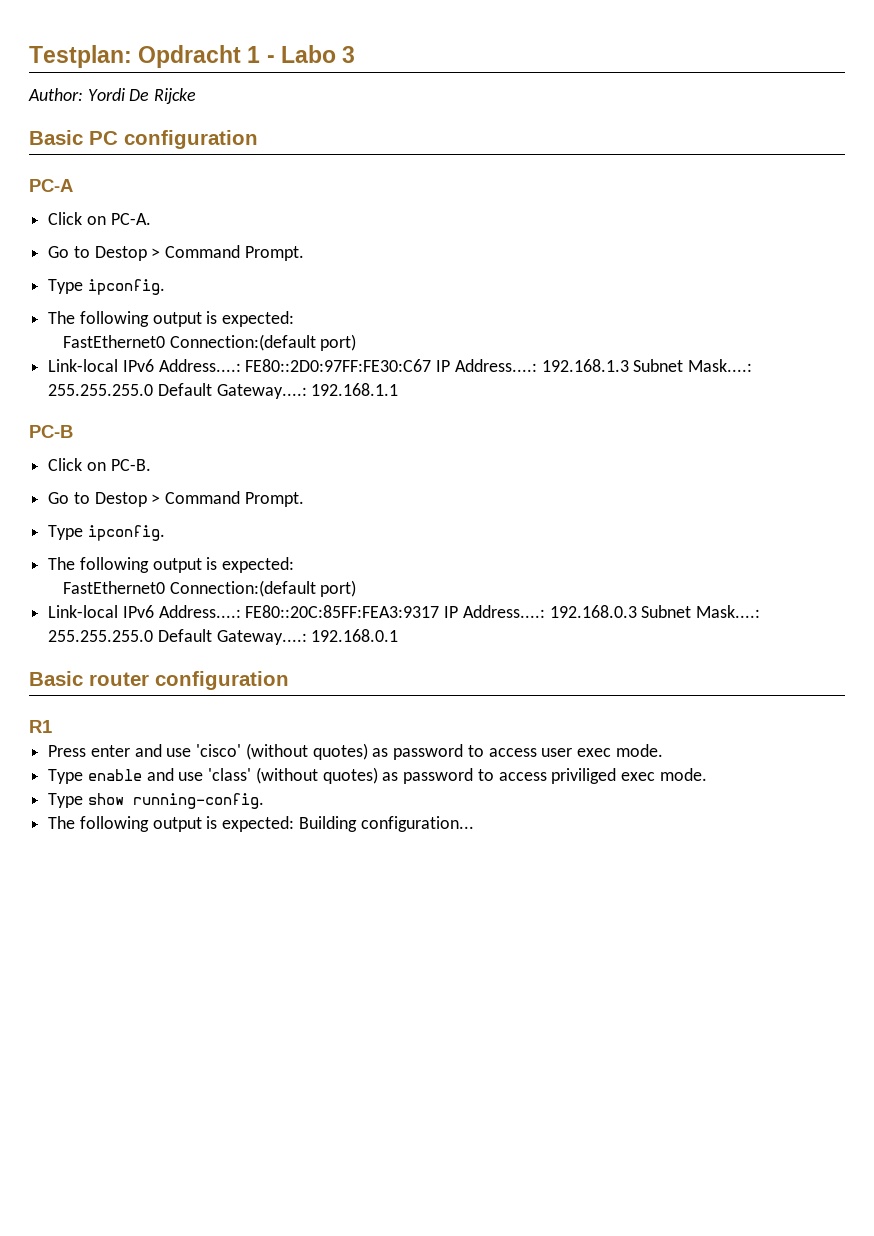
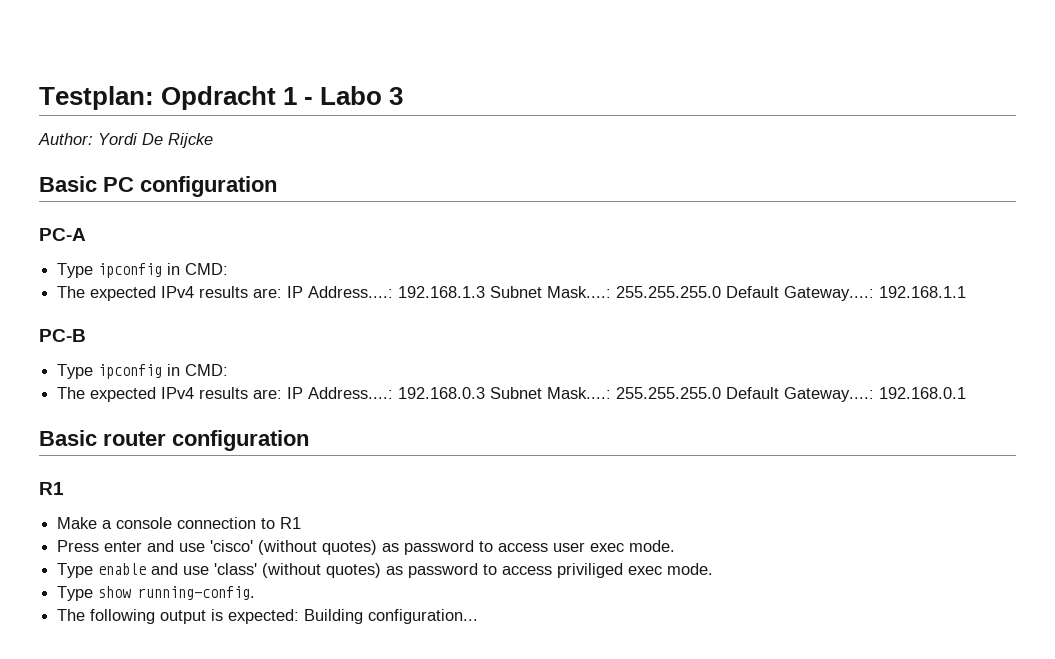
  PC-A
- Click on PC-A.
- Go to Destop > Command Prompt.
- Type ipconfig.
- The following output is expected:
- FastEthernet0 Connection:(default port)
- Link-local IPv6 Address....: FE80::2D0:97FF:FE30:C67 IP Address....: 192.168.1.3 Subnet Mask....: 255.255.255.0 Default Gateway....: 192.168.1.1
+ Type ipconfig in CMD:
+ The expected IPv4 results are: IP Address....: 192.168.1.3 Subnet Mask....: 255.255.255.0 Default Gateway....: 192.168.1.1
  PC-B
- Click on PC-B.
- Go to Destop > Command Prompt.
- Type ipconfig.
- The following output is expected:
- FastEthernet0 Connection:(default port)
- Link-local IPv6 Address....: FE80::20C:85FF:FEA3:9317 IP Address....: 192.168.0.3 Subnet Mask....: 255.255.255.0 Default Gateway....: 192.168.0.1
+ Type ipconfig in CMD:
+ The expected IPv4 results are: IP Address....: 192.168.0.3 Subnet Mask....: 255.255.255.0 Default Gateway....: 192.168.0.1
+ Make a console connection to R1

